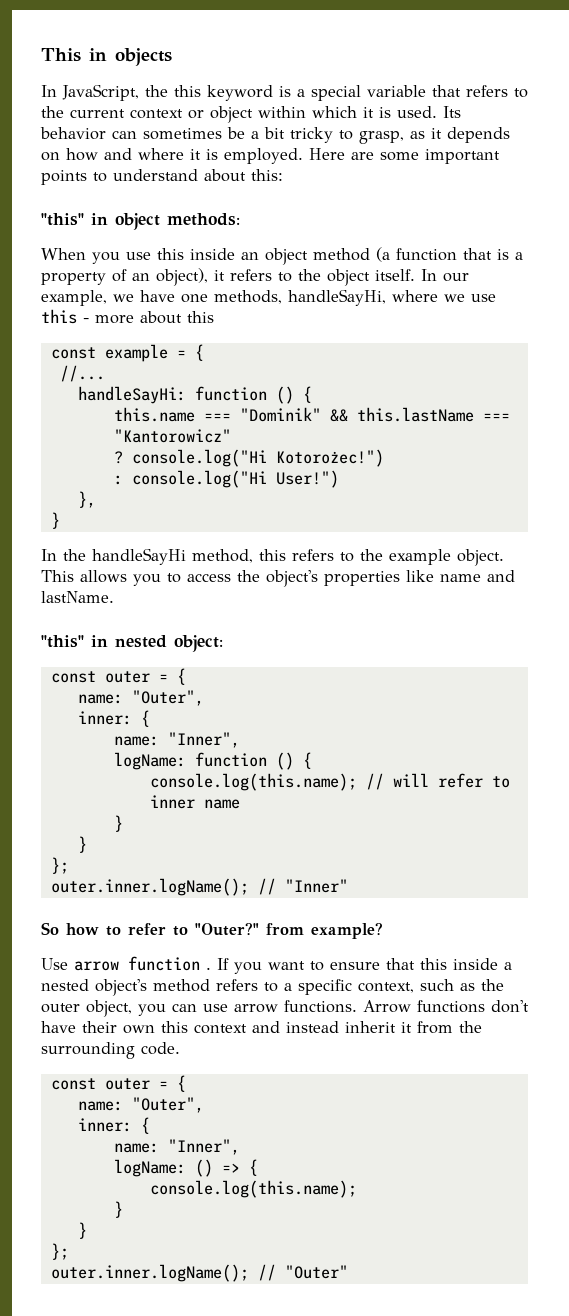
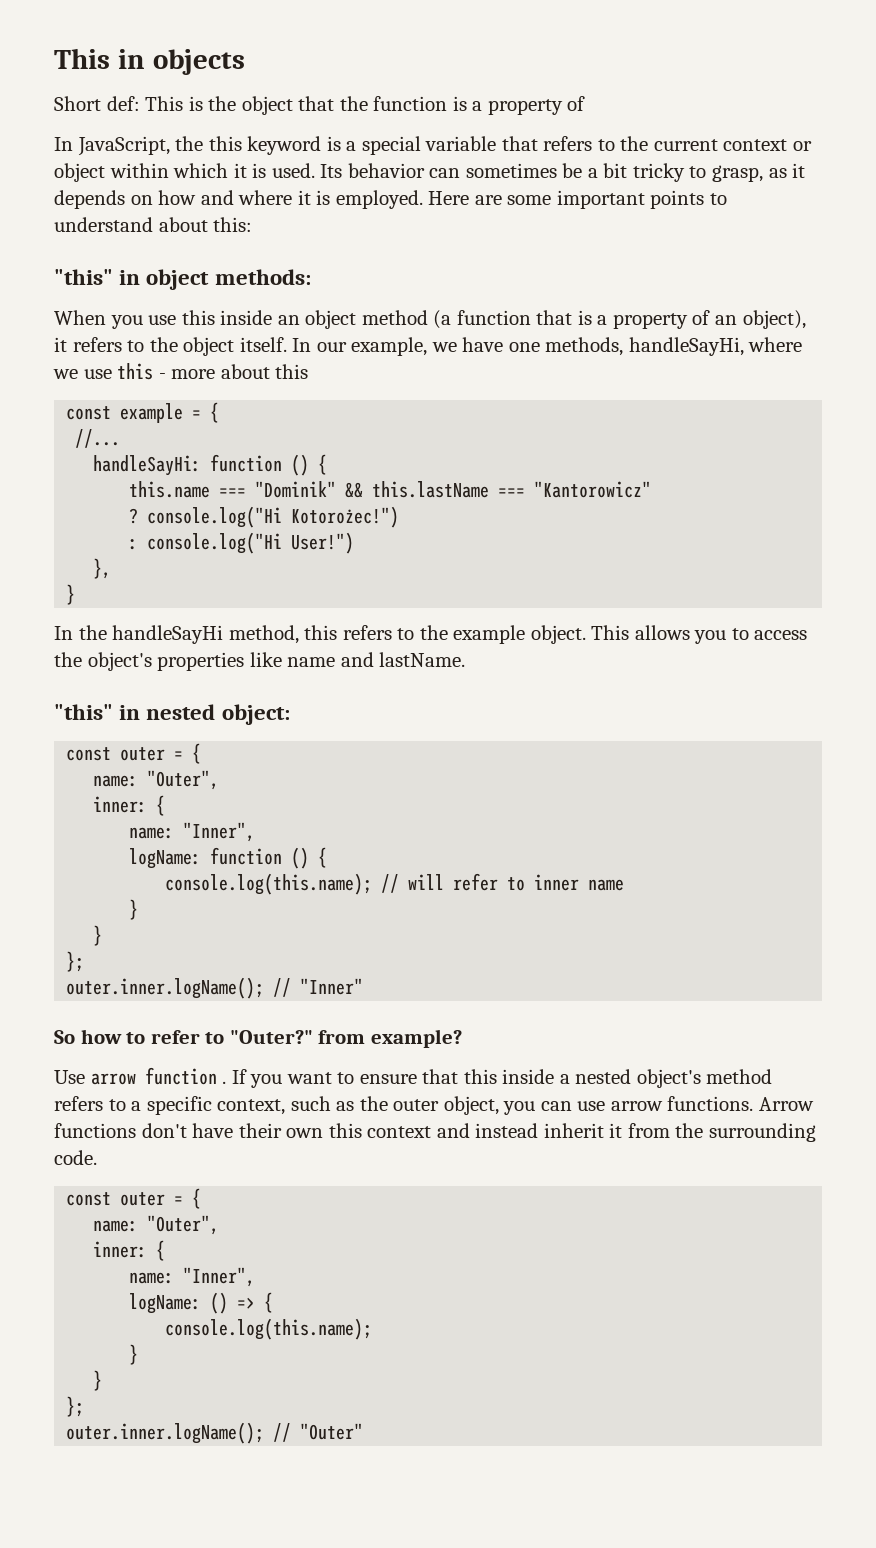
+ Short def: This is the object that the function is a property of

